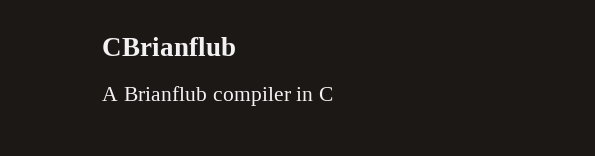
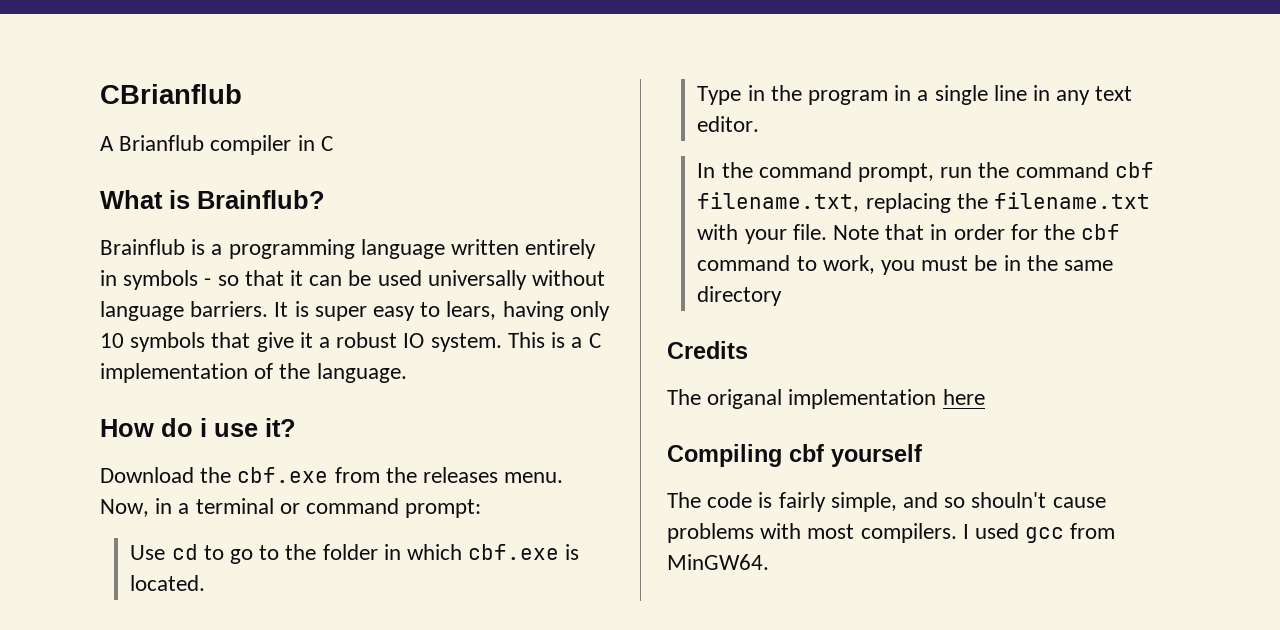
+ What is Brainflub?
+ Brainflub is a programming language written entirely in symbols - so that it can be used universally without language barriers. It is super easy to lears, having only 10 symbols that give it a robust IO system. This is a C implementation of the language.
+ How do i use it?
+ Download the cbf.exe from the releases menu. Now, in a terminal or command prompt:
+ Use cd to go to the folder in which cbf.exe is located.
+ Type in the program in a single line in any text editor.
+ In the command prompt, run the command cbf filename.txt, replacing the filename.txt with your file. Note that in order for the cbf command to work, you must be in the same directory
+ Credits
+ The origanal implementation here
+ Compiling cbf yourself
+ The code is fairly simple, and so shouln't cause problems with most compilers. I used gcc from MinGW64.

